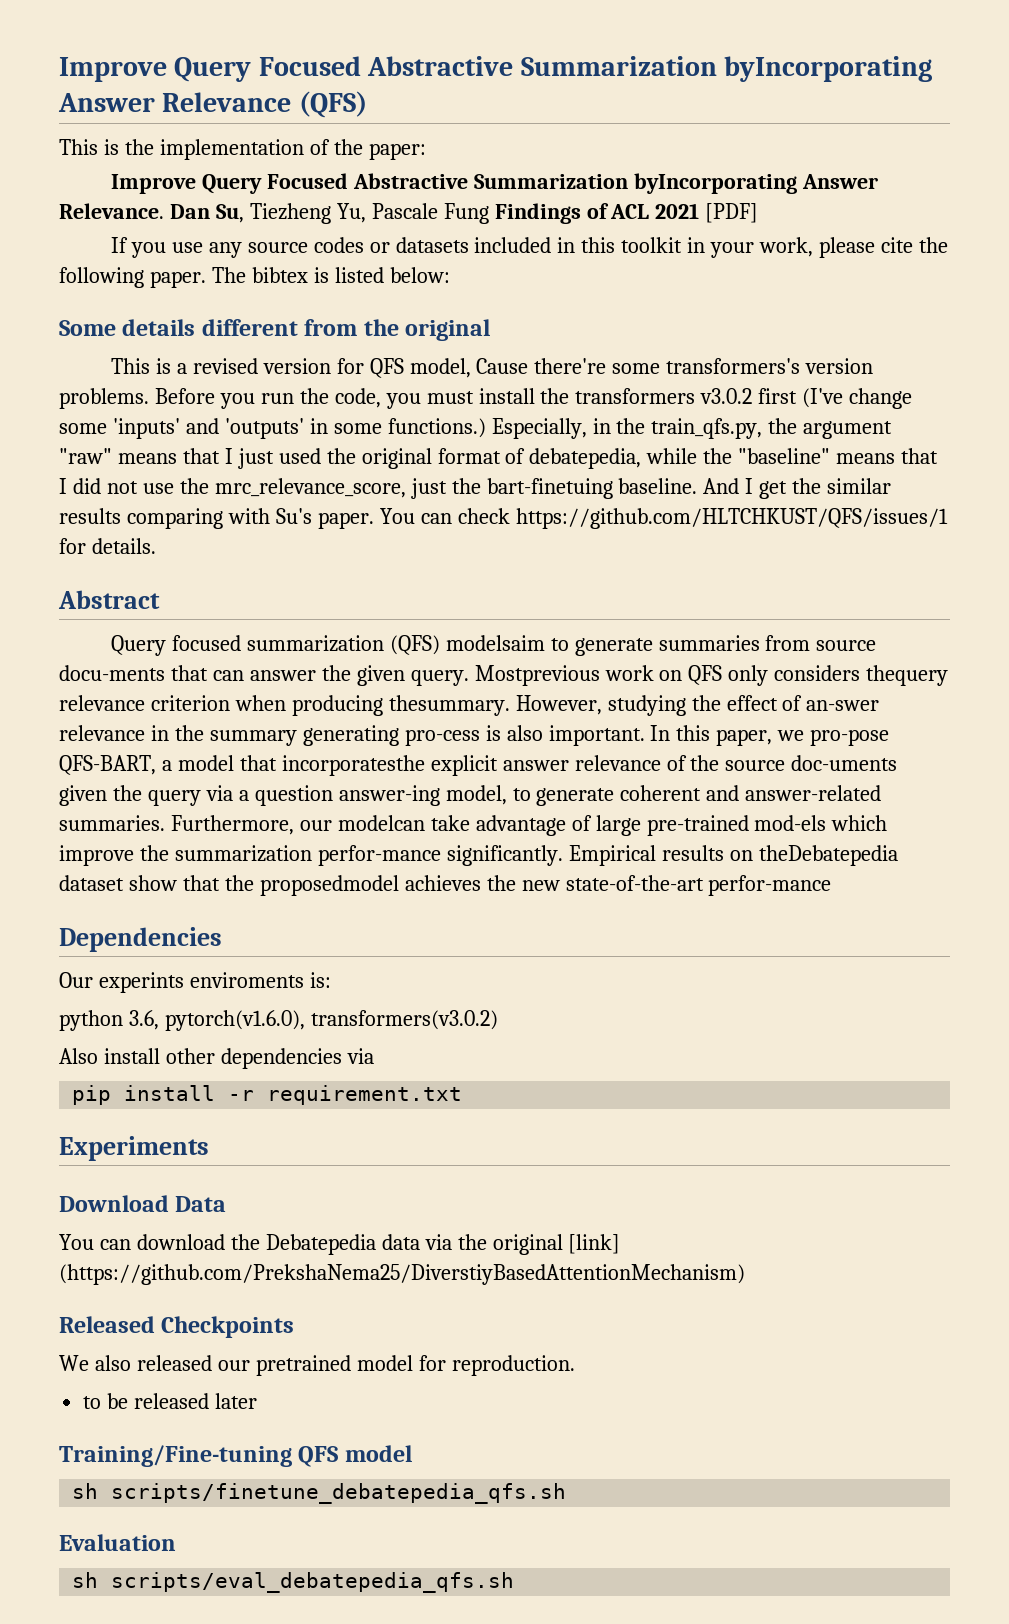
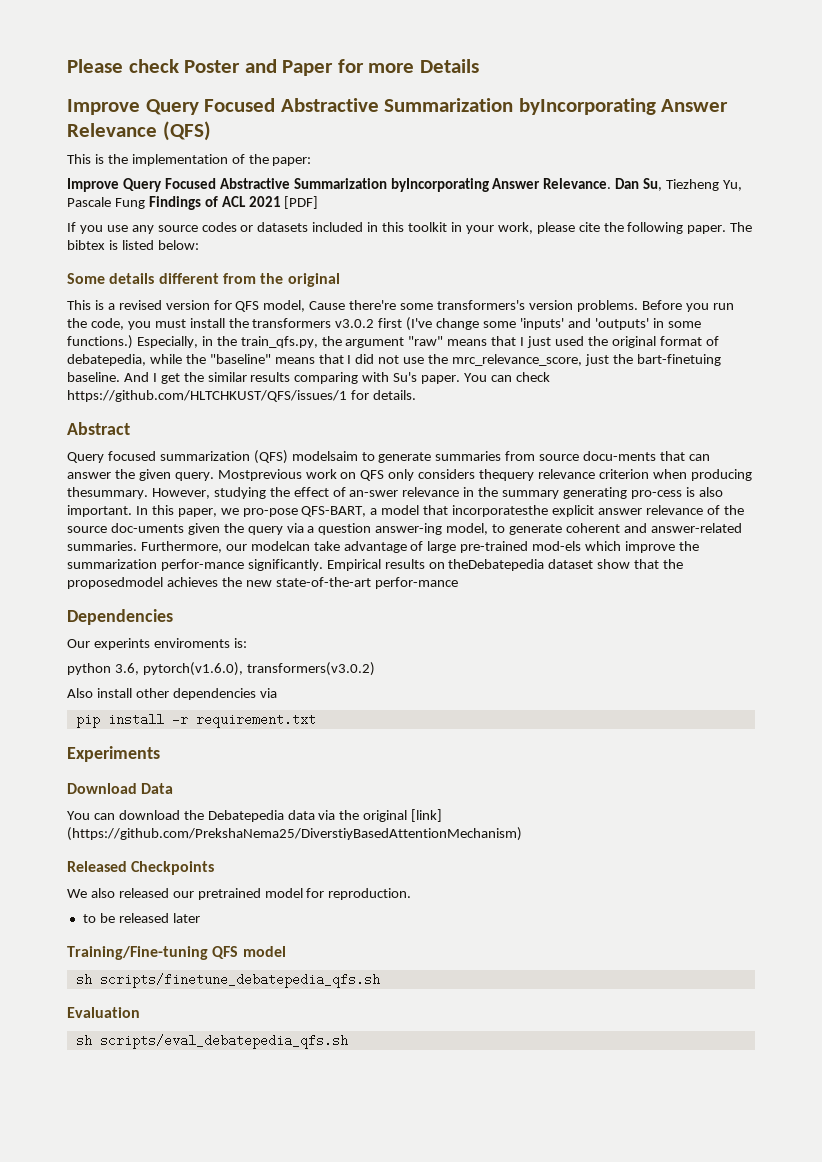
+ Please check Poster and Paper for more Details

